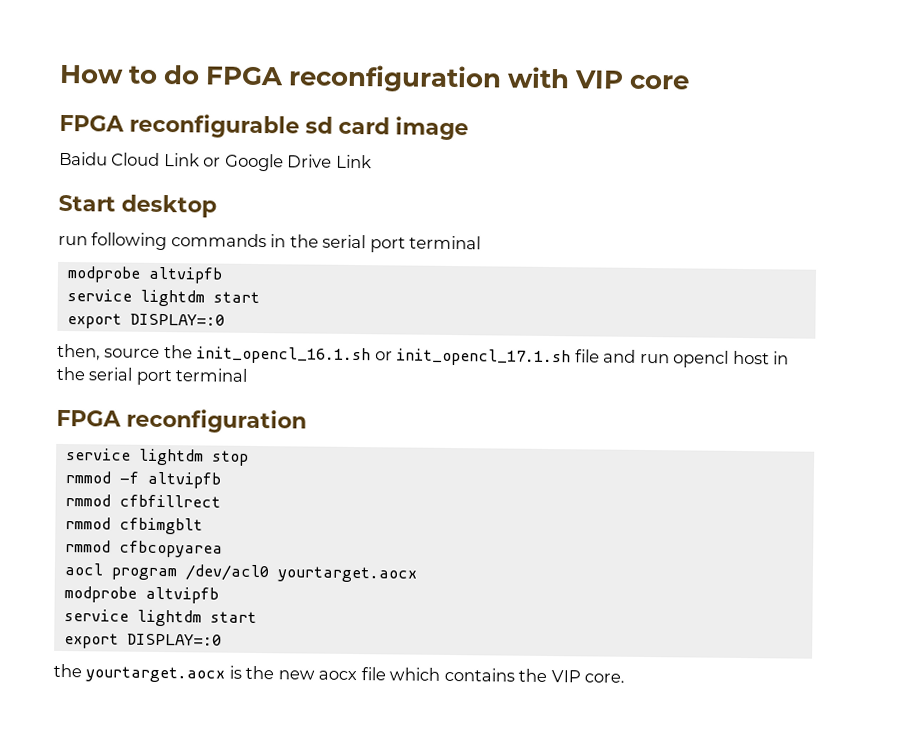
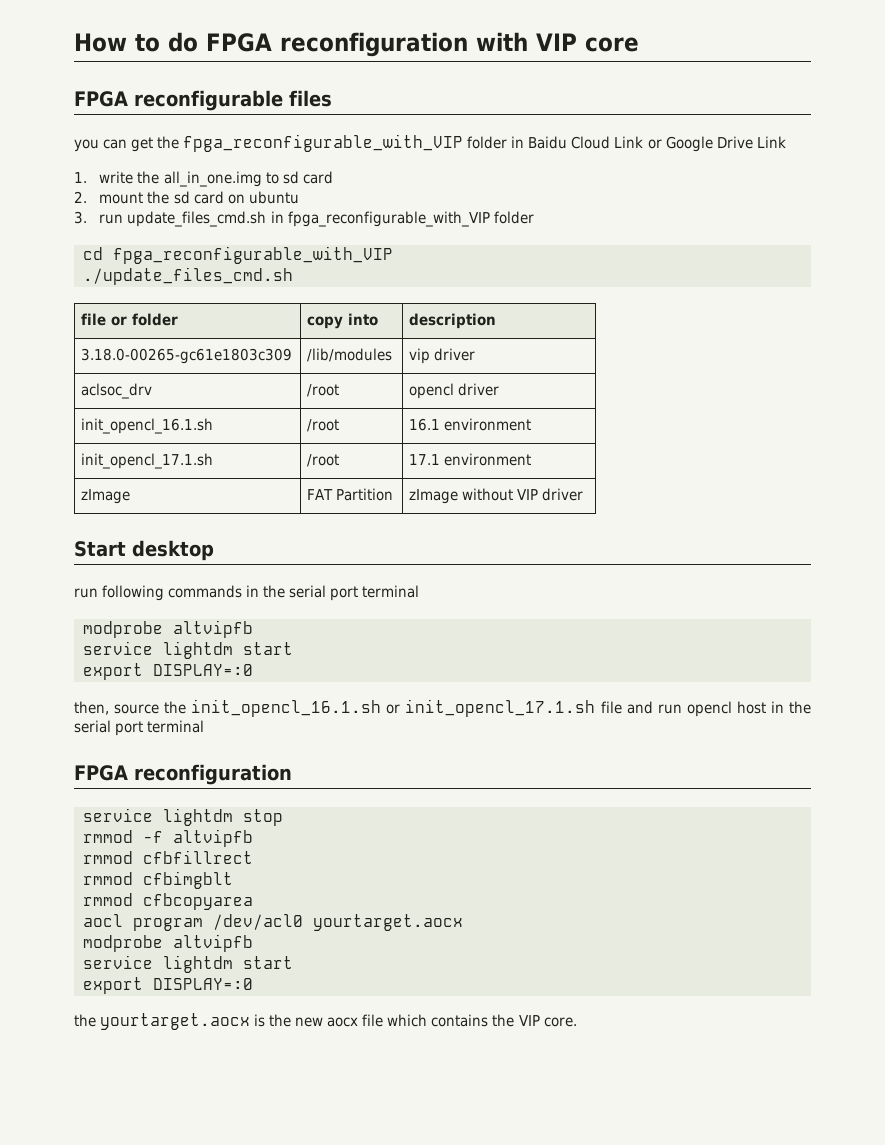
- FPGA reconfigurable sd card image
- Baidu Cloud Link or Google Drive Link
+ FPGA reconfigurable files
+ you can get the fpga_reconfigurable_with_VIP folder in Baidu Cloud Link or Google Drive Link
+ 1. write the all_in_one.img to sd card
+ 2. mount the sd card on ubuntu
+ 3. run update_files_cmd.sh in fpga_reconfigurable_with_VIP folder
+ cd fpga_reconfigurable_with_VIP
+ ./update_files_cmd.sh
+ file or folder | copy into | description
+ 3.18.0-00265-gc61e1803c309 | /lib/modules | vip driver
+ aclsoc_drv | /root | opencl driver
+ init_opencl_16.1.sh | /root | 16.1 environment
+ init_opencl_17.1.sh | /root | 17.1 environment
+ zImage | FAT Partition | zImage without VIP driver

